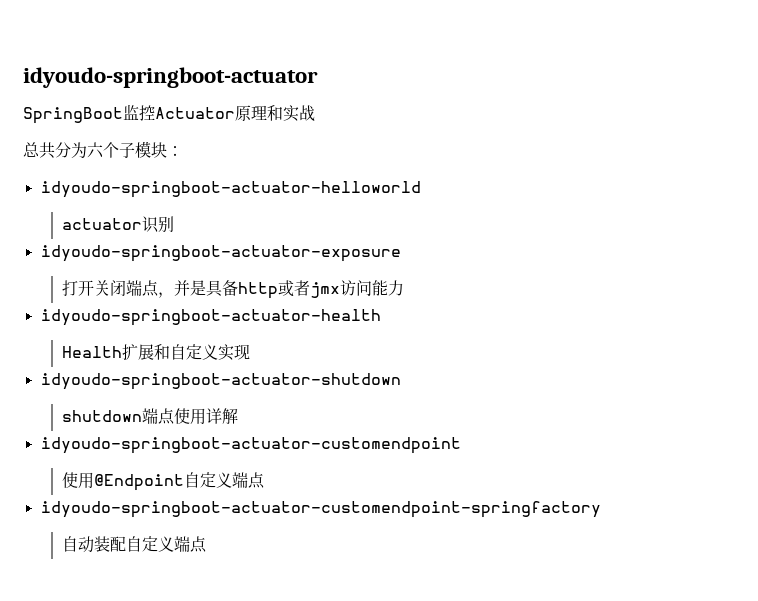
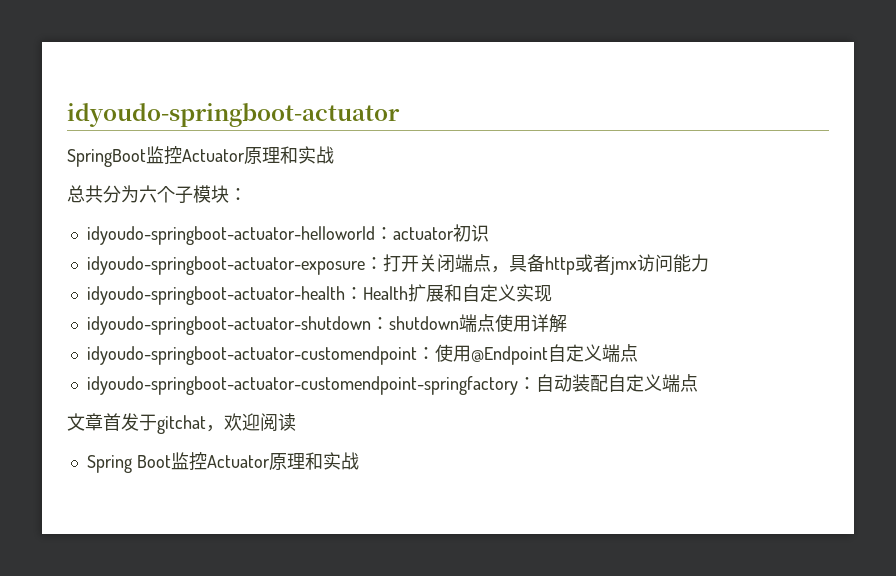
- idyoudo-springboot-actuator-helloworld
- actuator识别
+ idyoudo-springboot-actuator-helloworld：actuator初识
- idyoudo-springboot-actuator-exposure
- 打开关闭端点，并是具备http或者jmx访问能力
+ idyoudo-springboot-actuator-exposure：打开关闭端点，具备http或者jmx访问能力
- idyoudo-springboot-actuator-health
- Health扩展和自定义实现
+ idyoudo-springboot-actuator-health：Health扩展和自定义实现
- idyoudo-springboot-actuator-shutdown
- shutdown端点使用详解
+ idyoudo-springboot-actuator-shutdown：shutdown端点使用详解
- idyoudo-springboot-actuator-customendpoint
- 使用@Endpoint自定义端点
+ idyoudo-springboot-actuator-customendpoint：使用@Endpoint自定义端点
- idyoudo-springboot-actuator-customendpoint-springfactory
- 自动装配自定义端点
+ idyoudo-springboot-actuator-customendpoint-springfactory：自动装配自定义端点
+ 文章首发于gitchat，欢迎阅读
+ Spring Boot监控Actuator原理和实战

